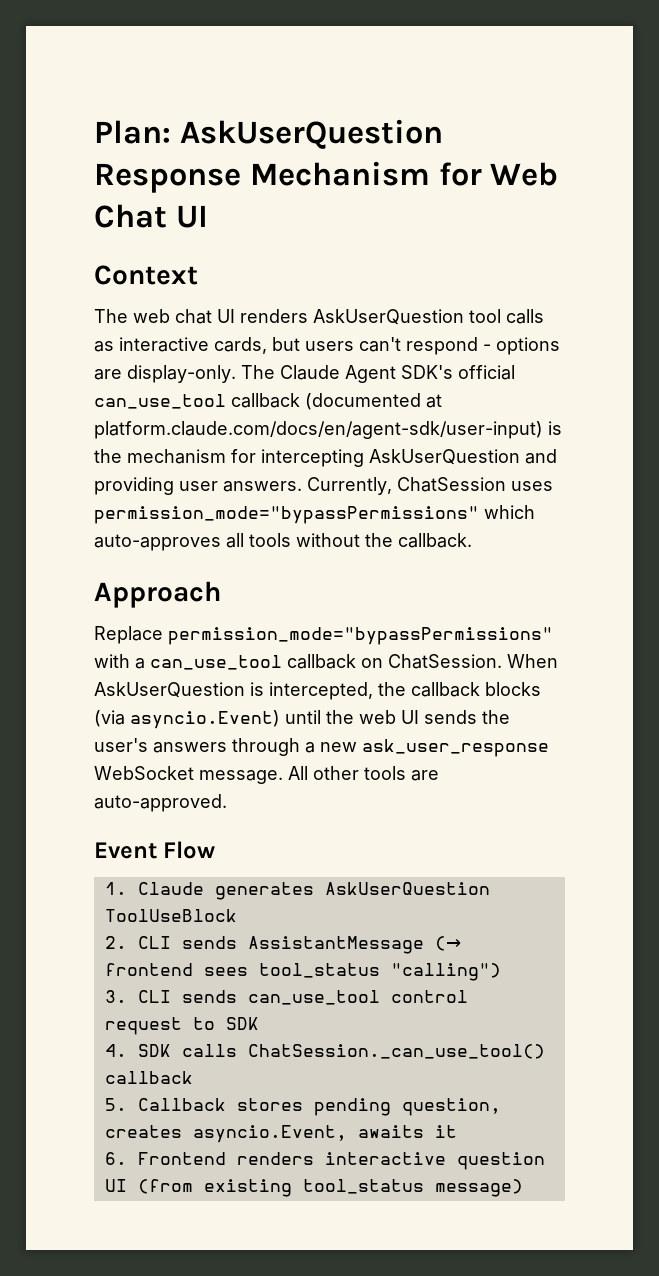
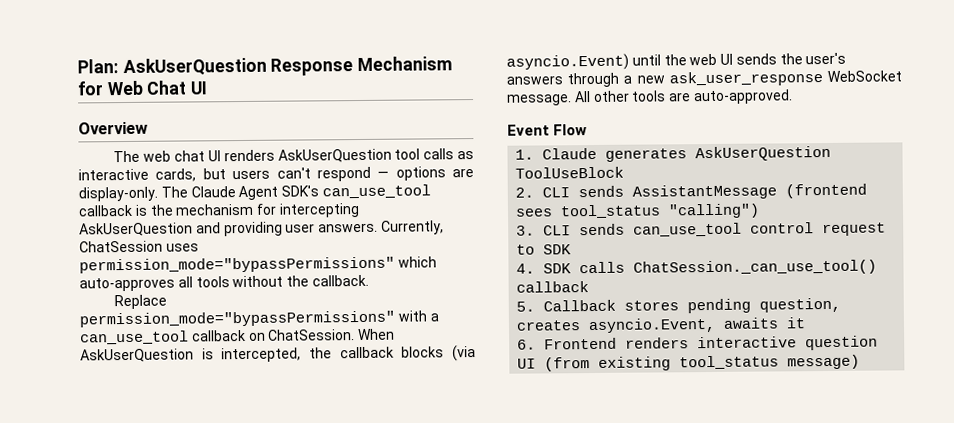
- Context
+ Overview
- The web chat UI renders AskUserQuestion tool calls as interactive cards, but users can't respond - options are display-only.
+ The web chat UI renders AskUserQuestion tool calls as interactive cards, but users can't respond — options are display-only.
- The Claude Agent SDK's official can_use_tool callback (documented at platform.claude.com/docs/en/agent-sdk/user-input) is the mechanism for intercepting AskUserQuestion and providing user answers.
+ The Claude Agent SDK's can_use_tool callback is the mechanism for intercepting AskUserQuestion and providing user answers.
- Approach
- 2. CLI sends AssistantMessage (→ frontend sees tool_status "calling")
+ 2. CLI sends AssistantMessage (frontend sees tool_status "calling")

